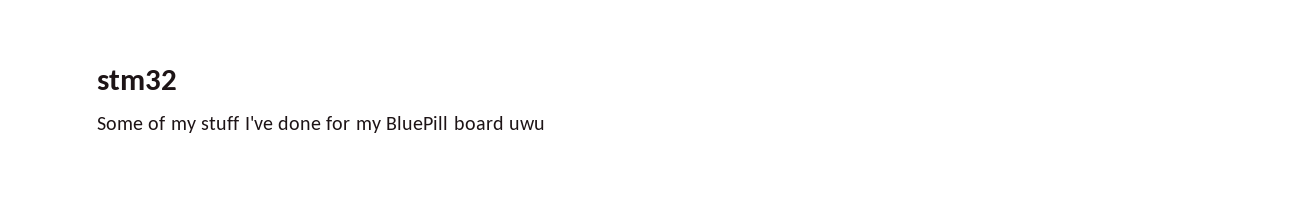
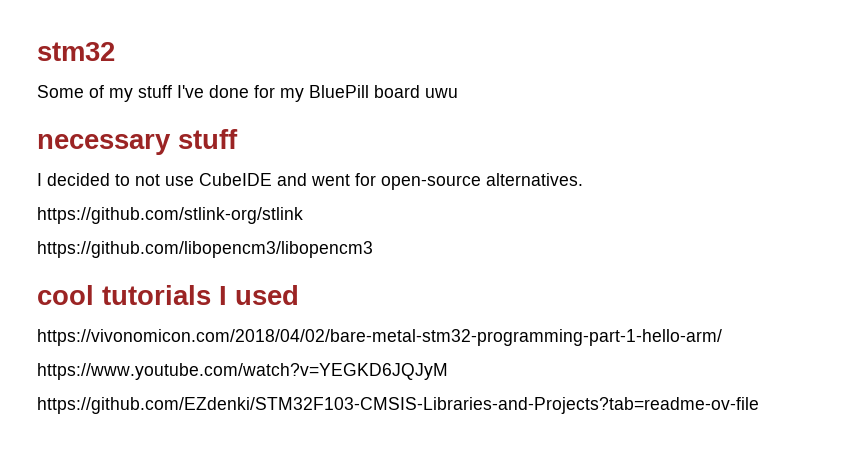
+ necessary stuff
+ I decided to not use CubeIDE and went for open-source alternatives.
+ https://github.com/stlink-org/stlink
+ https://github.com/libopencm3/libopencm3
+ cool tutorials I used
+ https://vivonomicon.com/2018/04/02/bare-metal-stm32-programming-part-1-hello-arm/
+ https://www.youtube.com/watch?v=YEGKD6JQJyM
+ https://github.com/EZdenki/STM32F103-CMSIS-Libraries-and-Projects?tab=readme-ov-file

